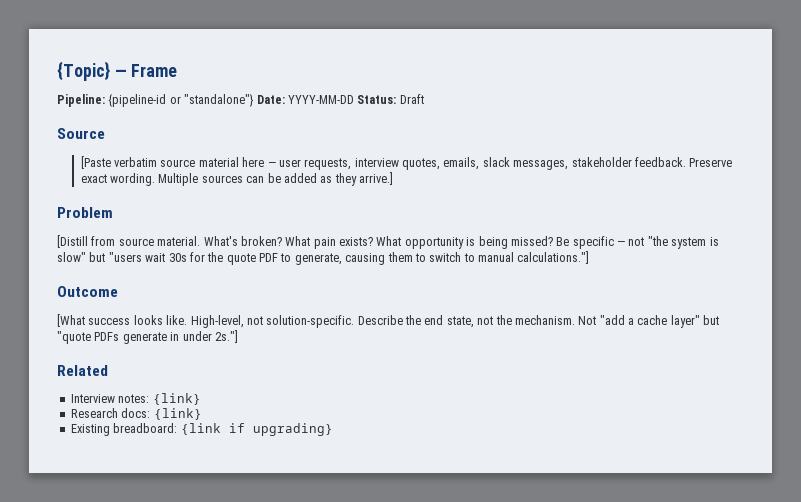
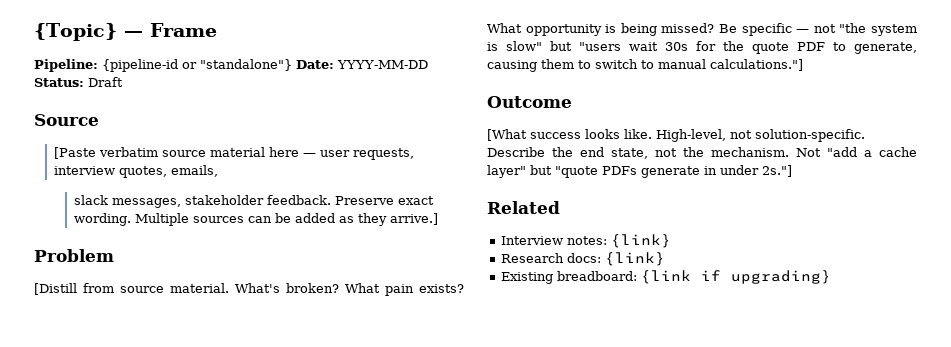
- [Paste verbatim source material here — user requests, interview quotes, emails, slack messages, stakeholder feedback.
+ [Paste verbatim source material here — user requests, interview quotes, emails,
+ slack messages, stakeholder feedback.

